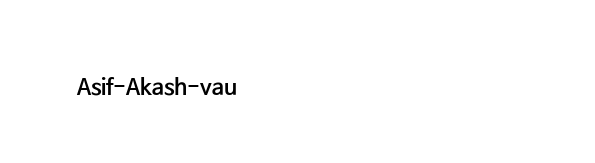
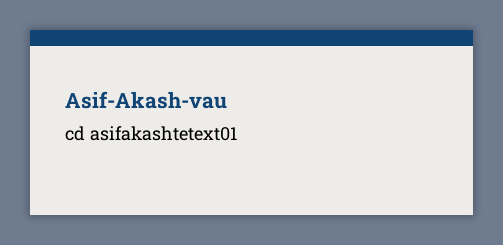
+ cd asifakashtetext01

